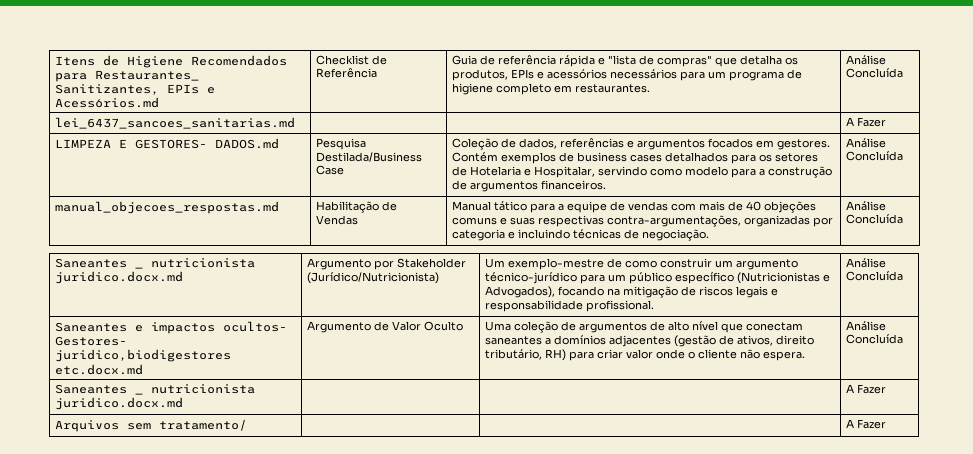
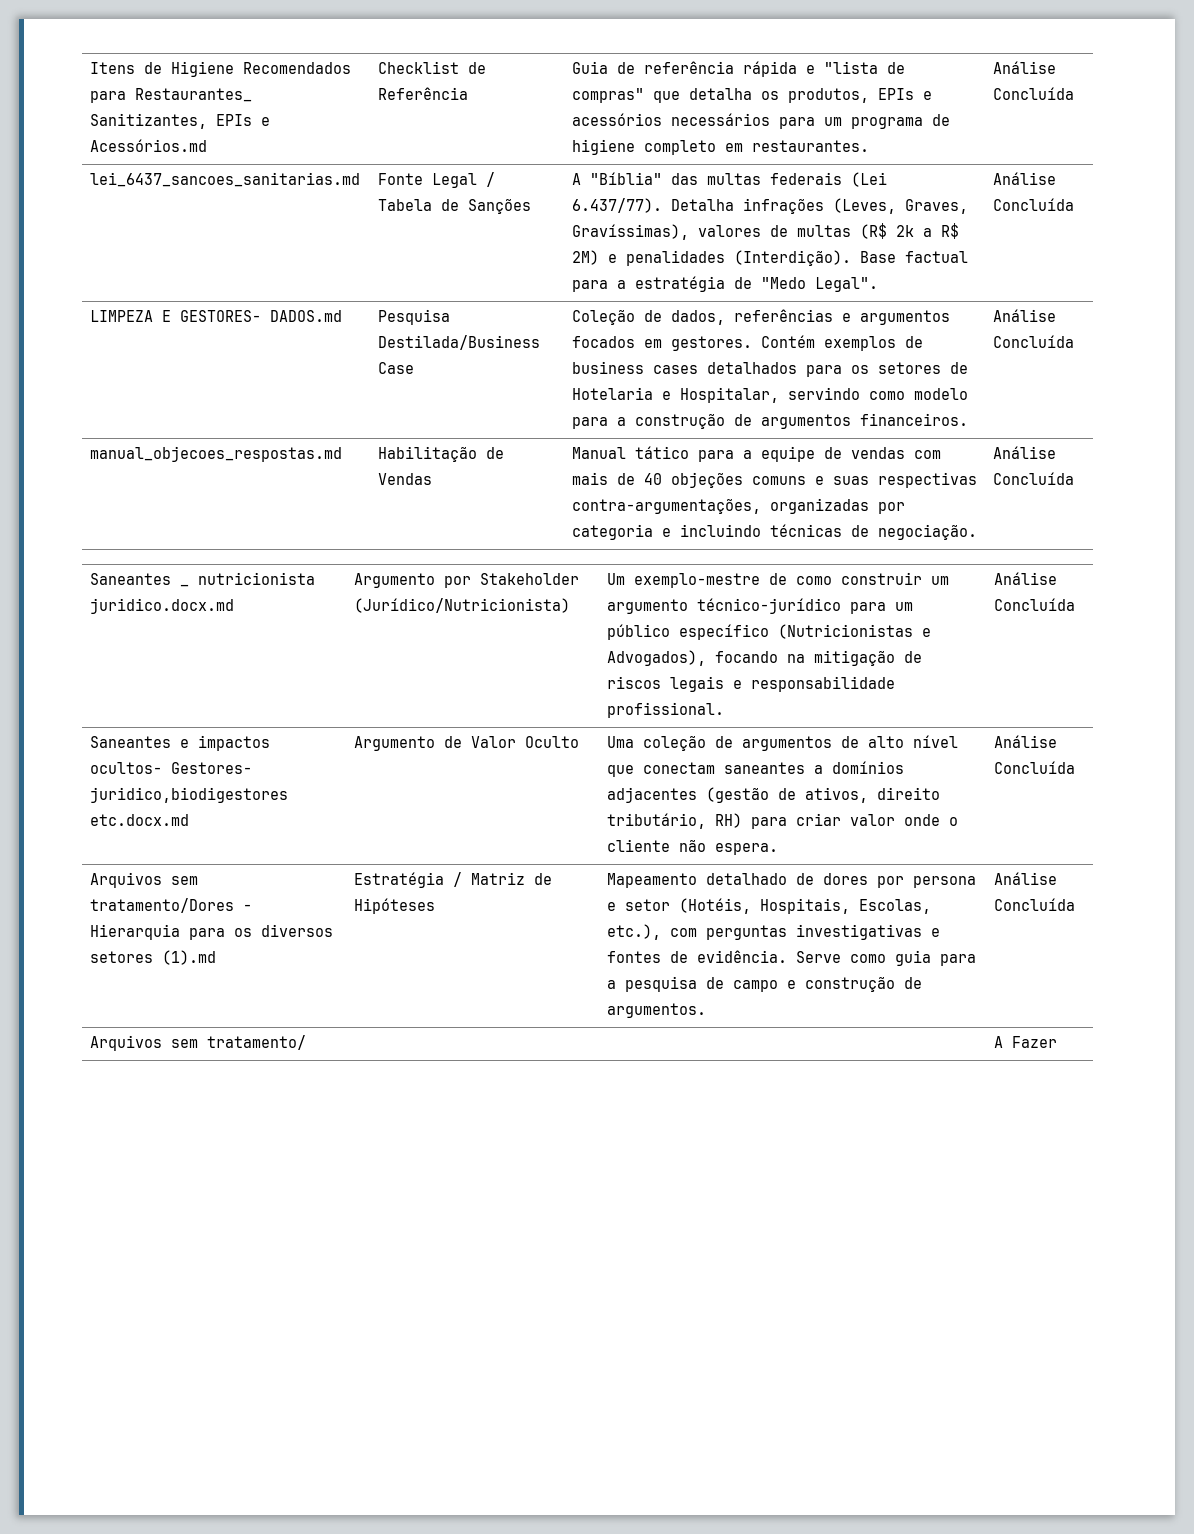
- lei_6437_sancoes_sanitarias.md | | | A Fazer
+ lei_6437_sancoes_sanitarias.md | Fonte Legal / Tabela de Sanções | A "Bíblia" das multas federais (Lei 6.437/77). Detalha infrações (Leves, Graves, Gravíssimas), valores de multas (R$ 2k a R$ 2M) e penalidades (Interdição). Base factual para a estratégia de "Medo Legal". | Análise Concluída
- Saneantes _ nutricionista juridico.docx.md | | | A Fazer
+ Arquivos sem tratamento/Dores - Hierarquia para os diversos setores (1).md | Estratégia / Matriz de Hipóteses | Mapeamento detalhado de dores por persona e setor (Hotéis, Hospitais, Escolas, etc.), com perguntas investigativas e fontes de evidência. Serve como guia para a pesquisa de campo e construção de argumentos. | Análise Concluída

